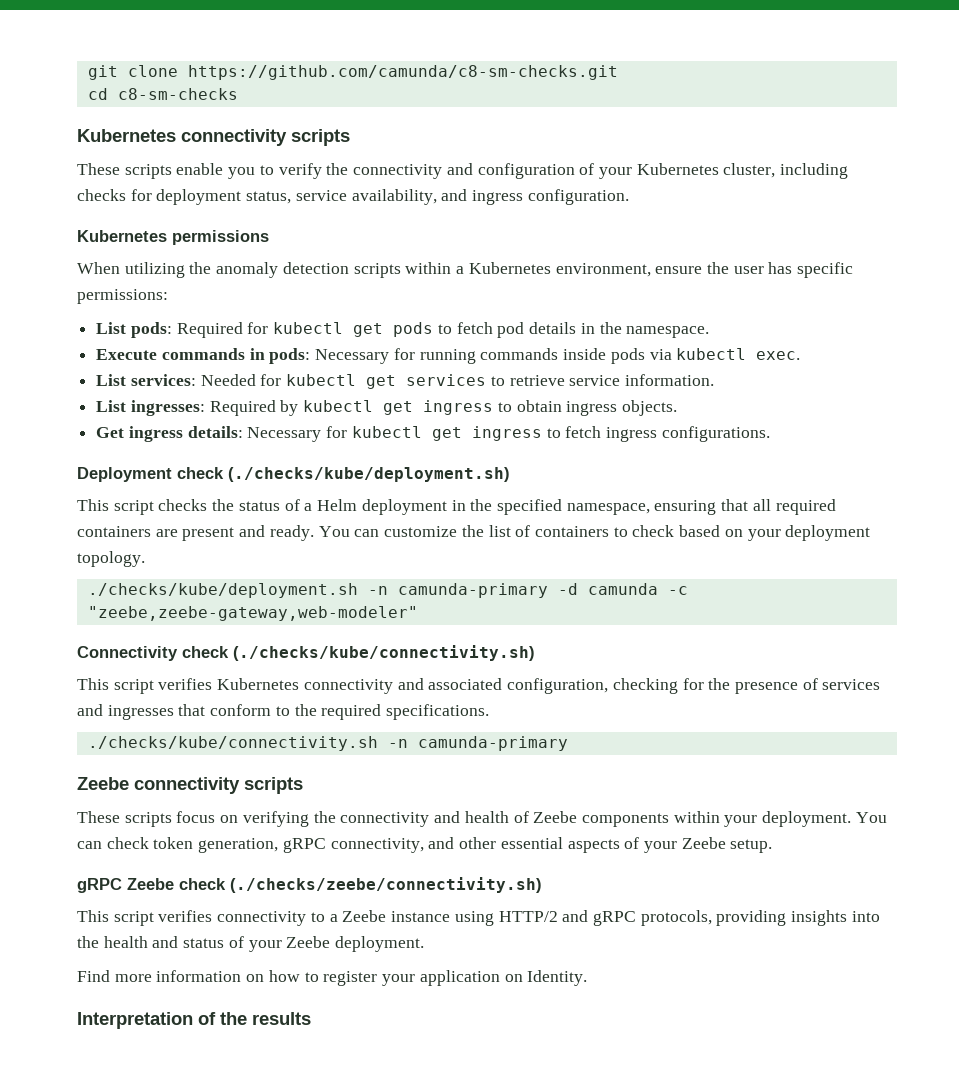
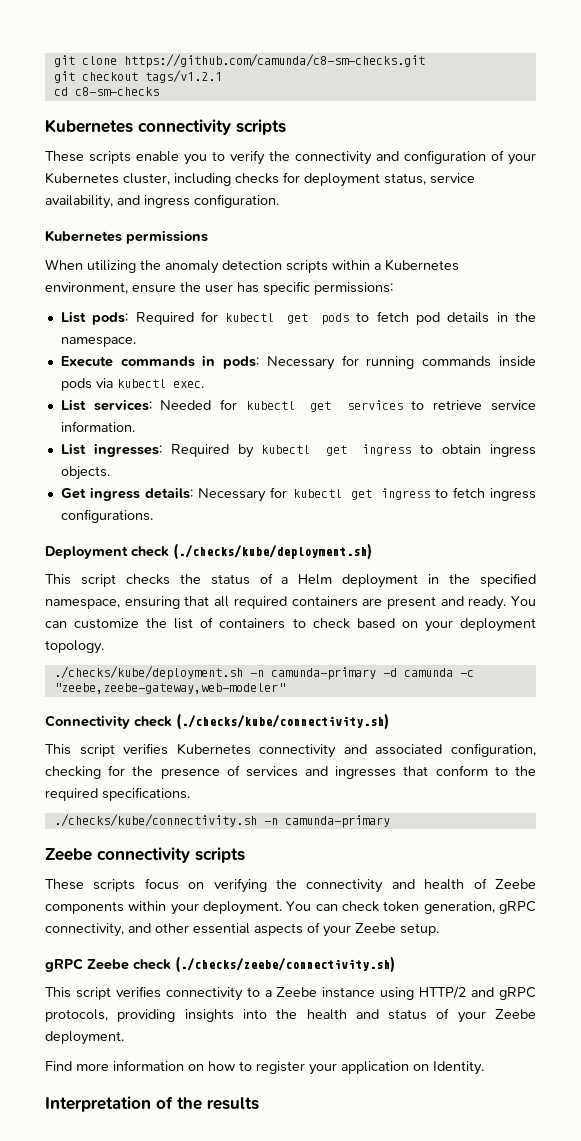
+ git checkout tags/v1.2.1

